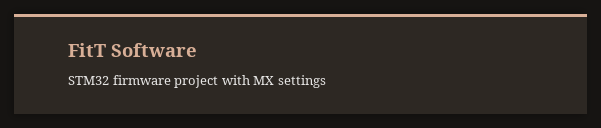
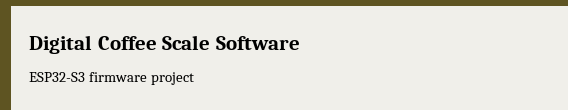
- FitT Software
+ Digital Coffee Scale Software
- STM32 firmware project with MX settings
+ ESP32-S3 firmware project

